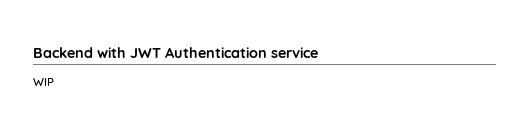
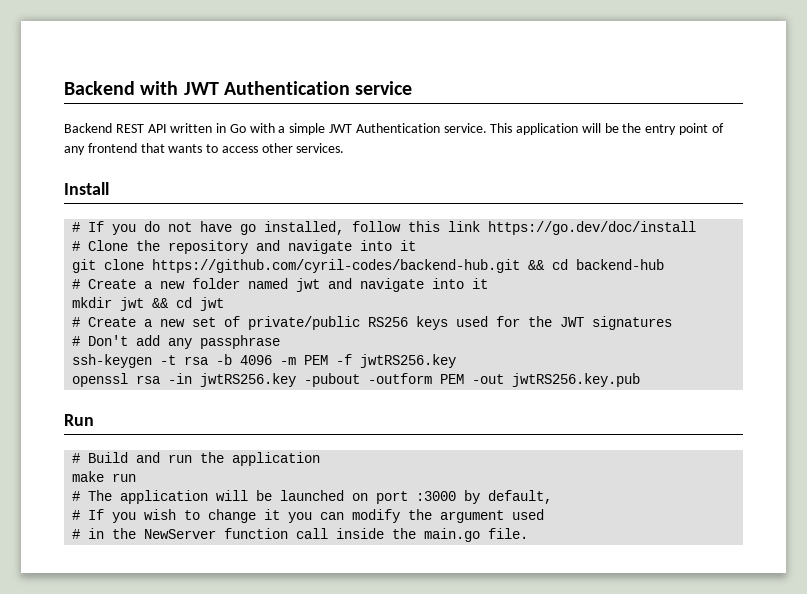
- WIP
+ Backend REST API written in Go with a simple JWT Authentication service. This application will be the entry point of any frontend that wants to access other services.
+ Install
+ # If you do not have go installed, follow this link https://go.dev/doc/install
+ # Clone the repository and navigate into it
+ git clone https://github.com/cyril-codes/backend-hub.git && cd backend-hub
+ # Create a new folder named jwt and navigate into it
+ mkdir jwt && cd jwt
+ # Create a new set of private/public RS256 keys used for the JWT signatures
+ # Don't add any passphrase
+ ssh-keygen -t rsa -b 4096 -m PEM -f jwtRS256.key
+ openssl rsa -in jwtRS256.key -pubout -outform PEM -out jwtRS256.key.pub
+ Run
+ # Build and run the application
+ make run
+ # The application will be launched on port :3000 by default,
+ # If you wish to change it you can modify the argument used
+ # in the NewServer function call inside the main.go file.

